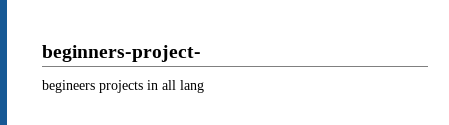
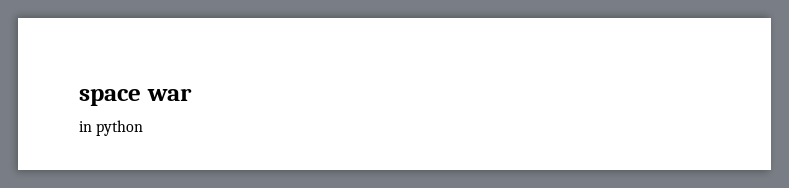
- beginners-project-
- begineers projects in all lang
+ space war
+ in python

